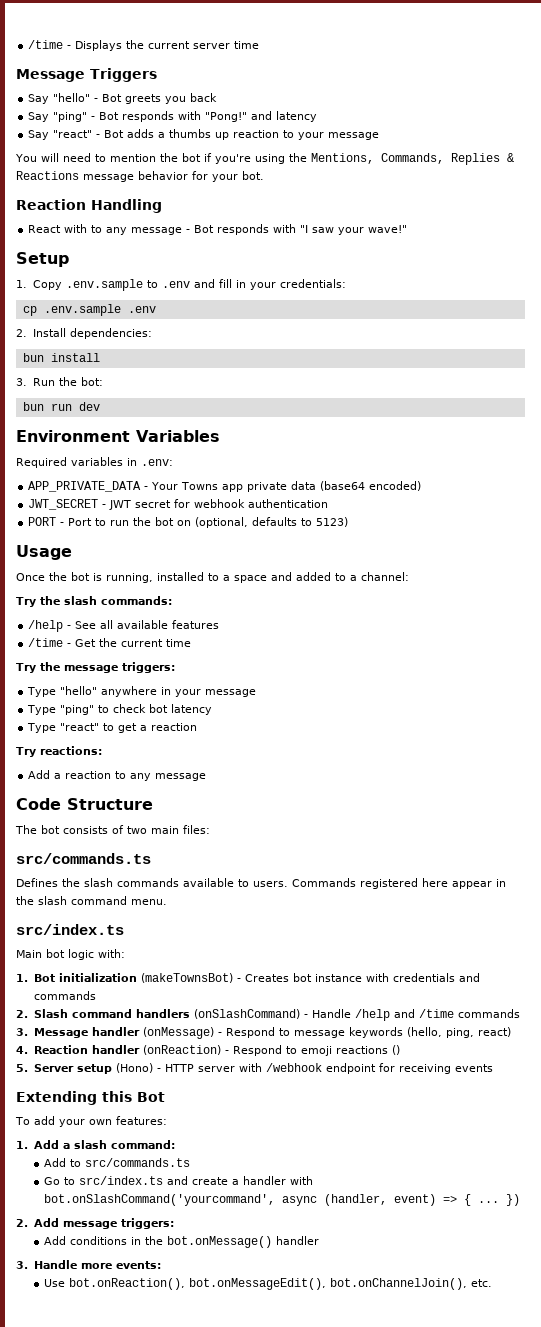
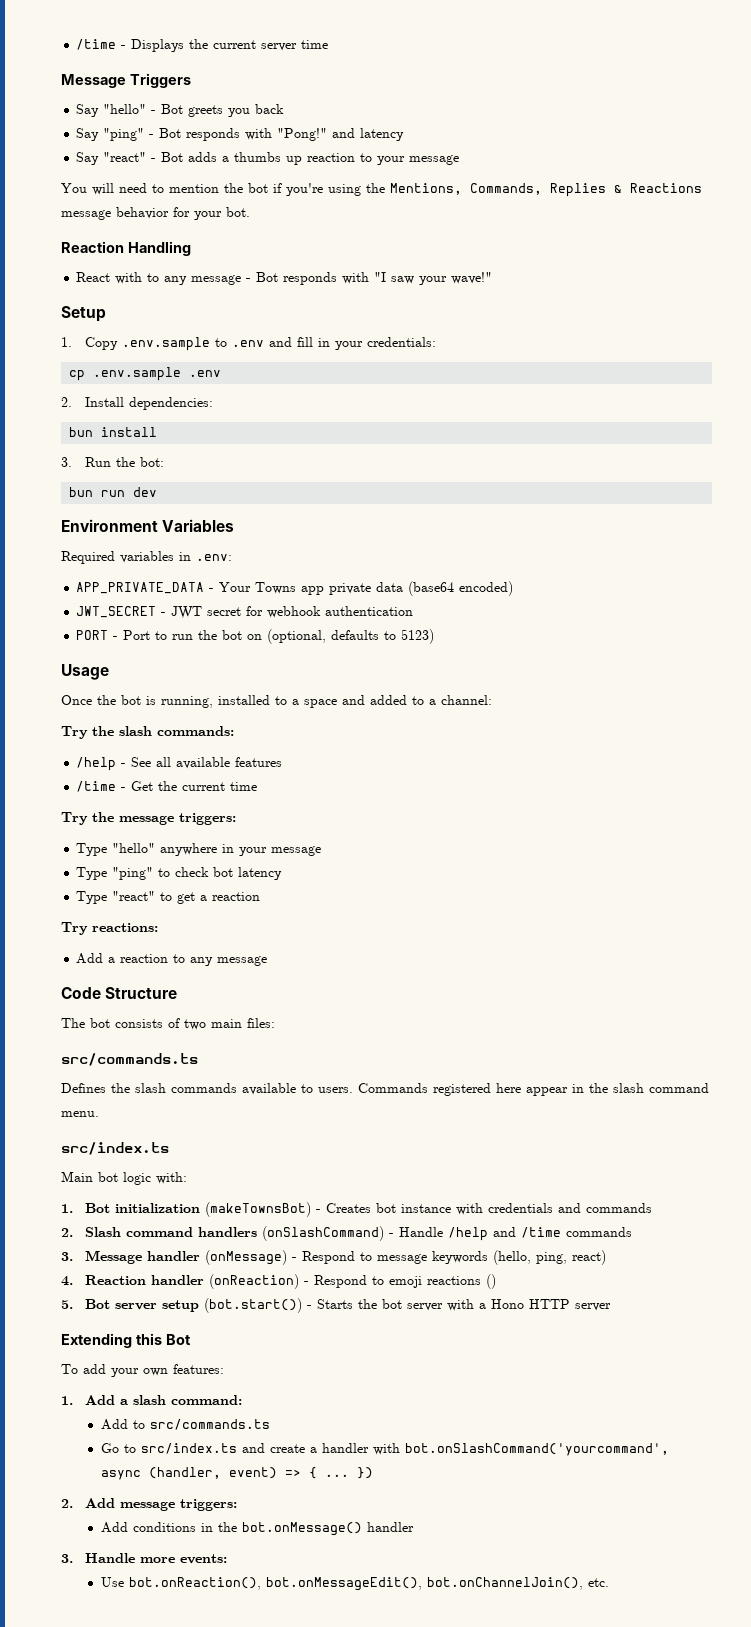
- 5. Server setup (Hono) - HTTP server with /webhook endpoint for receiving events
+ 5. Bot server setup (bot.start()) - Starts the bot server with a Hono HTTP server

